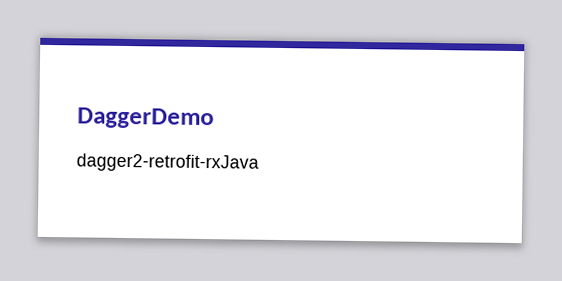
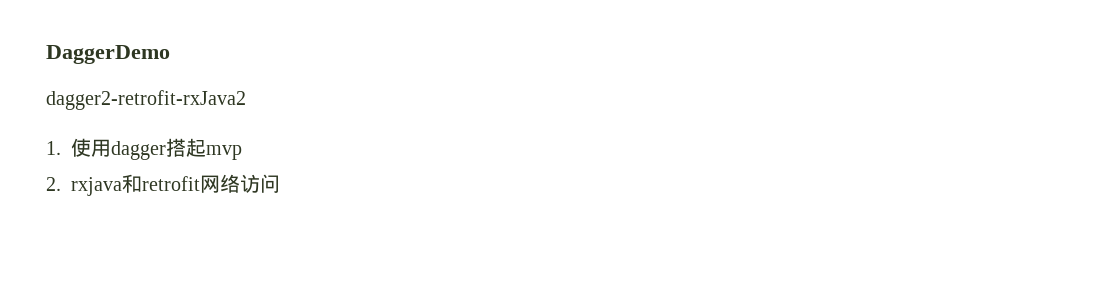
- dagger2-retrofit-rxJava
+ dagger2-retrofit-rxJava2
+ 1.使用dagger搭起mvp
+ 2. rxjava和retrofit网络访问

